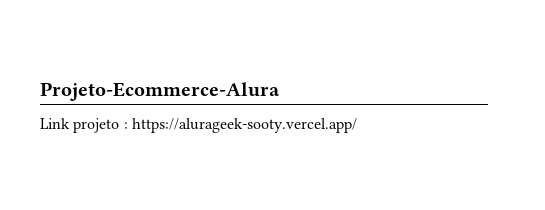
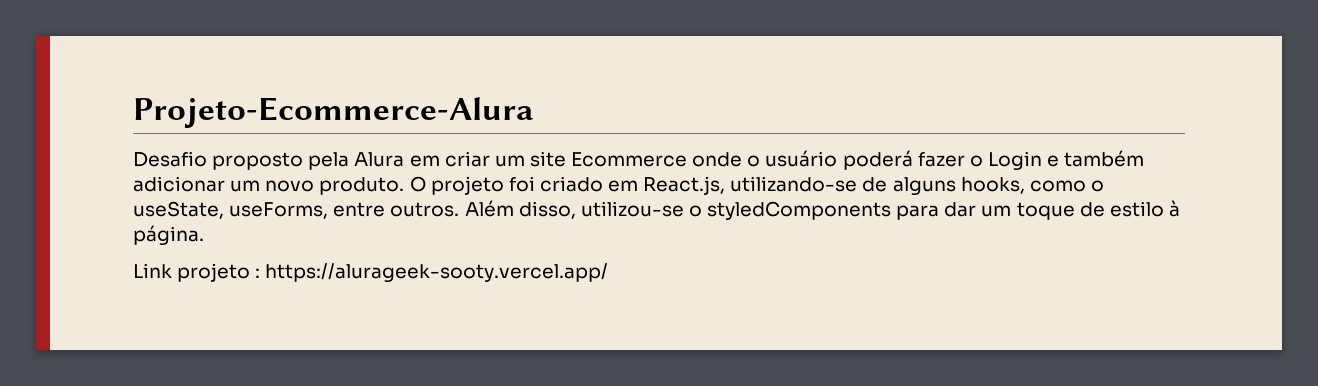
+ Desafio proposto pela Alura em criar um site Ecommerce onde o usuário poderá fazer o Login e também adicionar um novo produto. O projeto foi criado em React.js, utilizando-se de alguns hooks, como o useState, useForms, entre outros. Além disso, utilizou-se o styledComponents para dar um toque de estilo à página.

